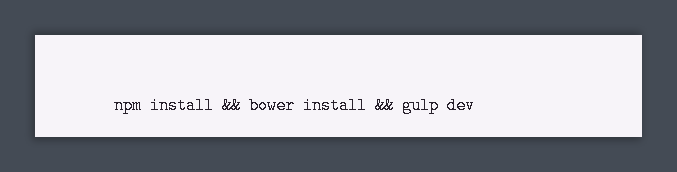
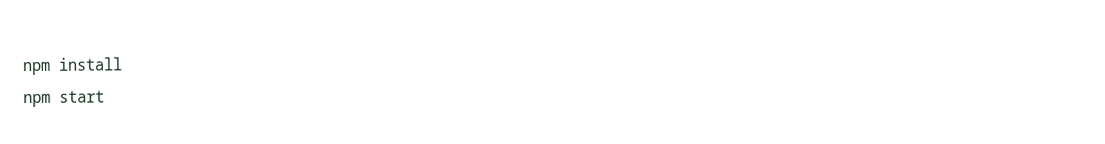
- npm install && bower install && gulp dev
+ npm install
+ npm start

